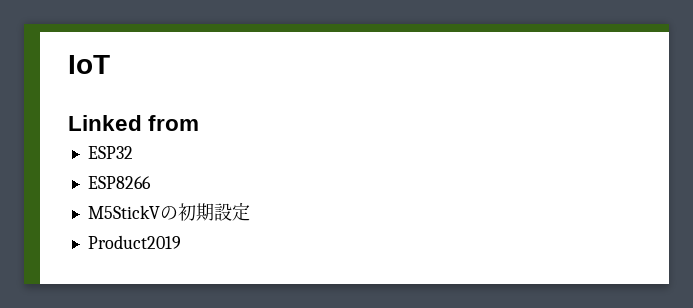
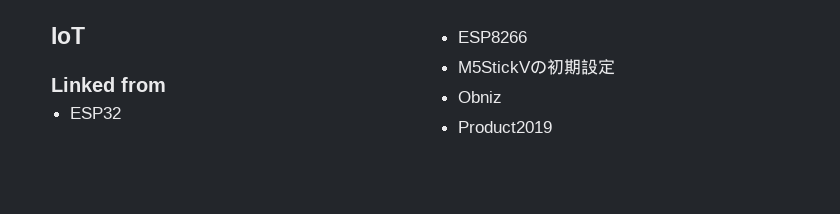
+ Obniz

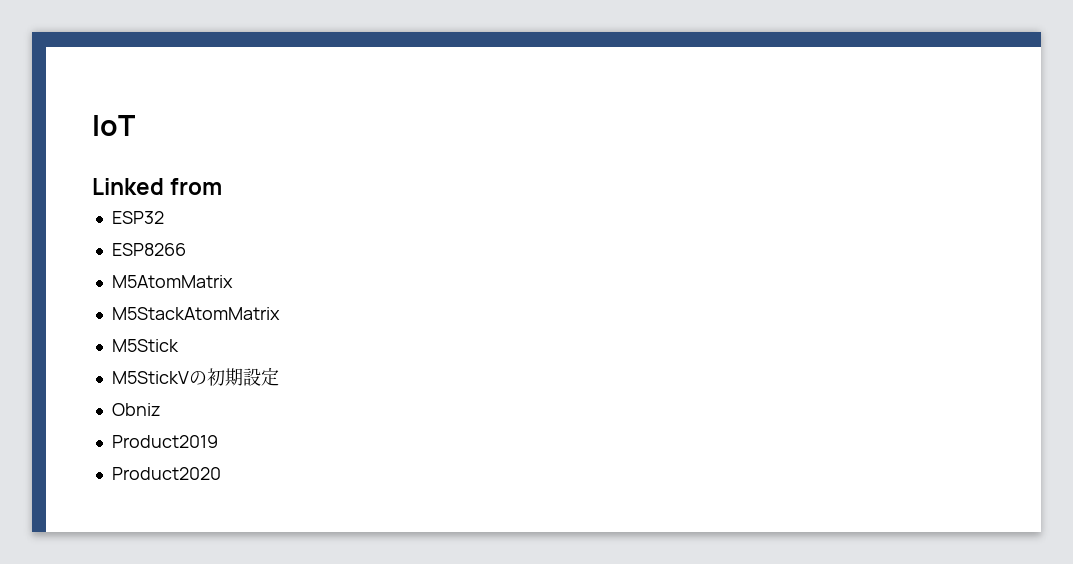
+ M5AtomMatrix
+ M5StackAtomMatrix
+ M5Stick
+ Product2020

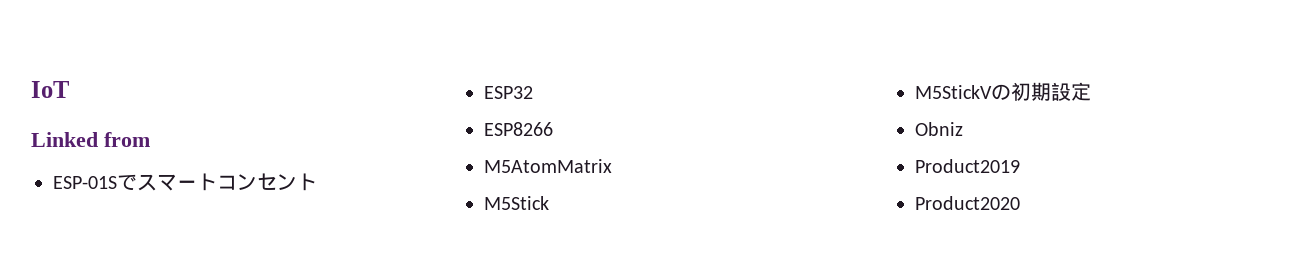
+ ESP-01Sでスマートコンセント
- M5StackAtomMatrix

